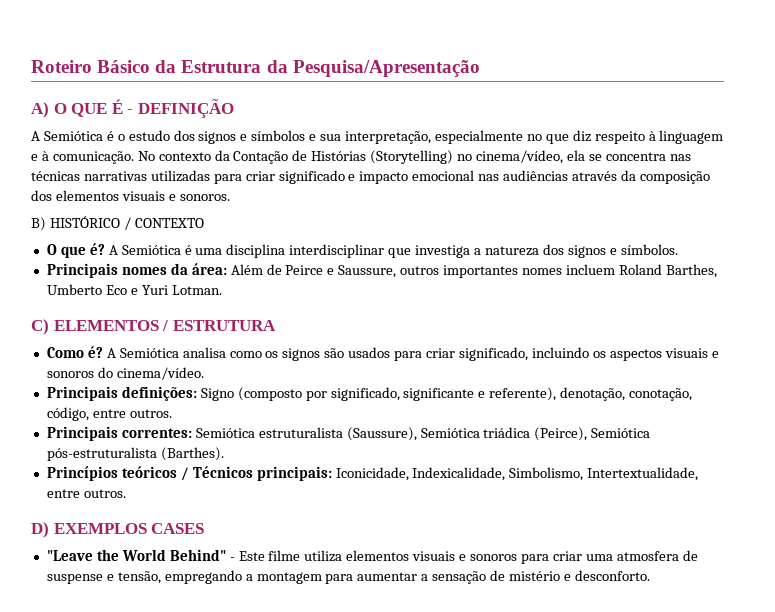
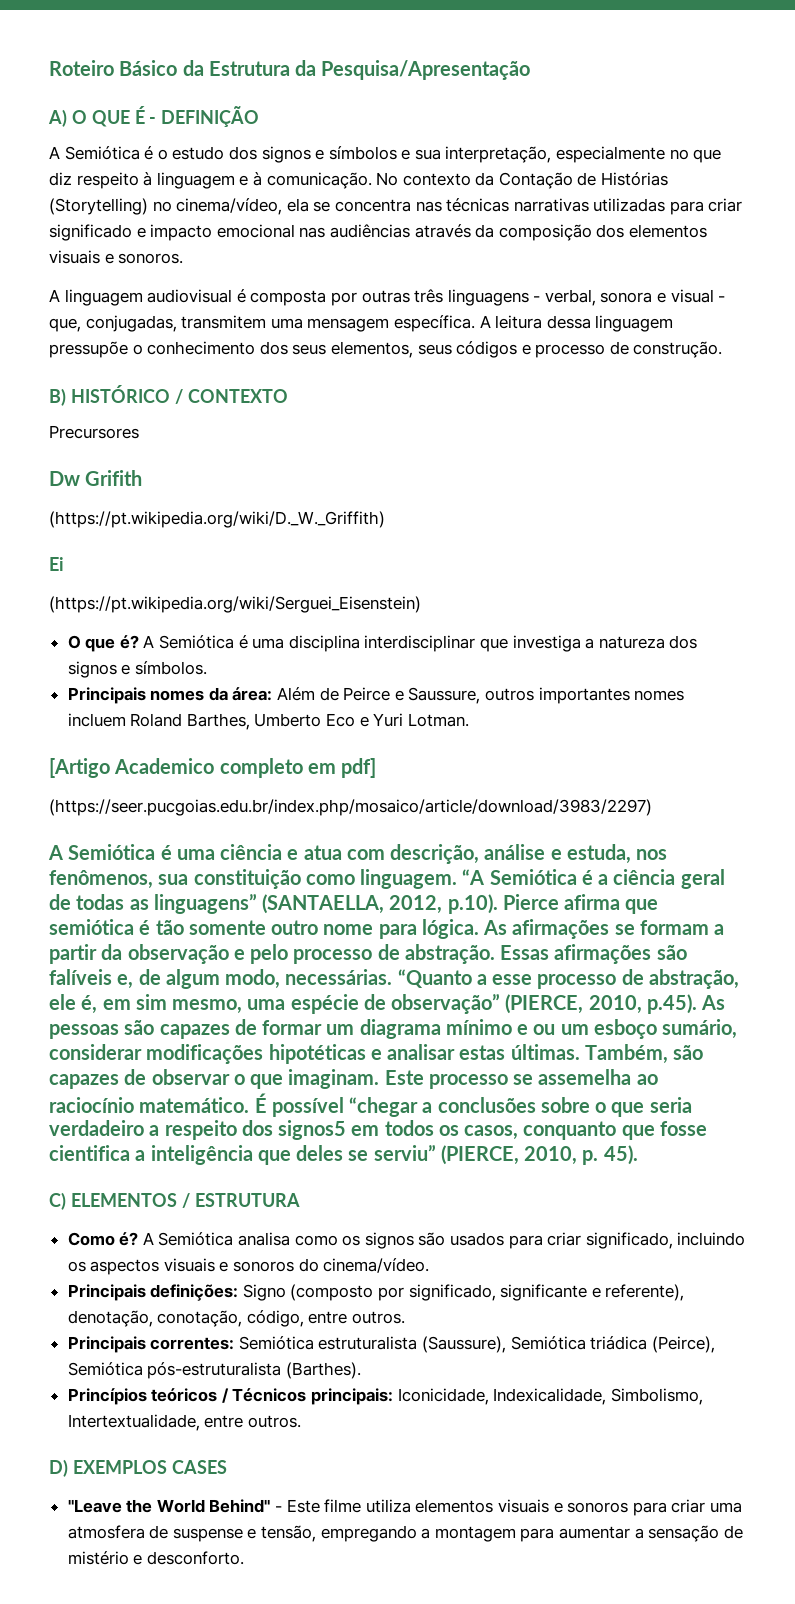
+ A linguagem audiovisual é composta por outras três linguagens - verbal, sonora e visual - que, conjugadas, transmitem uma mensagem específica. A leitura dessa linguagem pressupõe o conhecimento dos seus elementos, seus códigos e processo de construção.
  B) HISTÓRICO / CONTEXTO
+ Precursores
+ Dw Grifith
+ (https://pt.wikipedia.org/wiki/D._W._Griffith)
+ Ei
+ (https://pt.wikipedia.org/wiki/Serguei_Eisenstein)
+ [Artigo Academico completo em pdf]
+ (https://seer.pucgoias.edu.br/index.php/mosaico/article/download/3983/2297)
+ A Semiótica é uma ciência e atua com descrição, análise e estuda, nos fenômenos, sua constituição como linguagem. “A Semiótica é a ciência geral de todas as linguagens” (SANTAELLA, 2012, p.10). Pierce afirma que semiótica é tão somente outro nome para lógica. As afirmações se formam a partir da observação e pelo processo de abstração. Essas afirmações são falíveis e, de algum modo, necessárias. “Quanto a esse processo de abstração, ele é, em sim mesmo, uma espécie de observação” (PIERCE, 2010, p.45). As pessoas são capazes de formar um diagrama mínimo e ou um esboço sumário, considerar modificações hipotéticas e analisar estas últimas. Também, são capazes de observar o que imaginam. Este processo se assemelha ao raciocínio matemático. É possível “chegar a conclusões sobre o que seria verdadeiro a respeito dos signos5 em todos os casos, conquanto que fosse cientifica a inteligência que deles se serviu” (PIERCE, 2010, p. 45).

